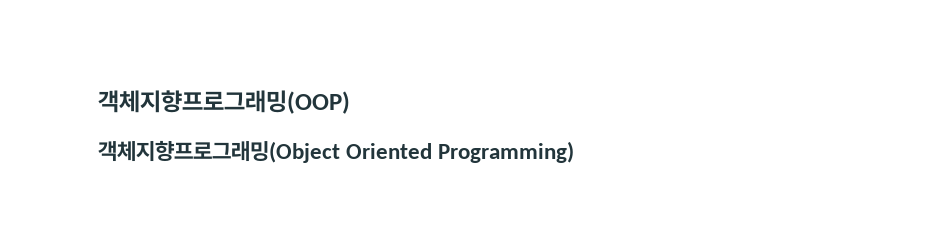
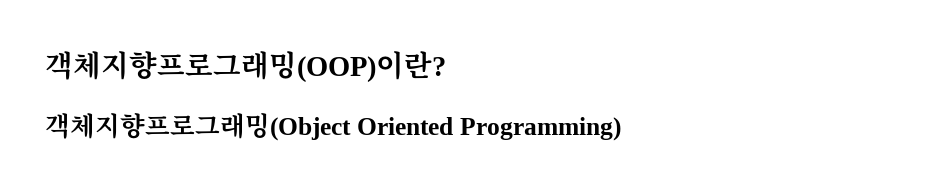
- 객체지향프로그래밍(OOP)
+ 객체지향프로그래밍(OOP)이란?

